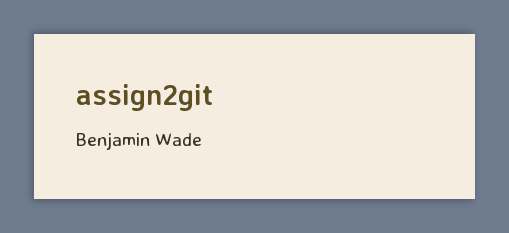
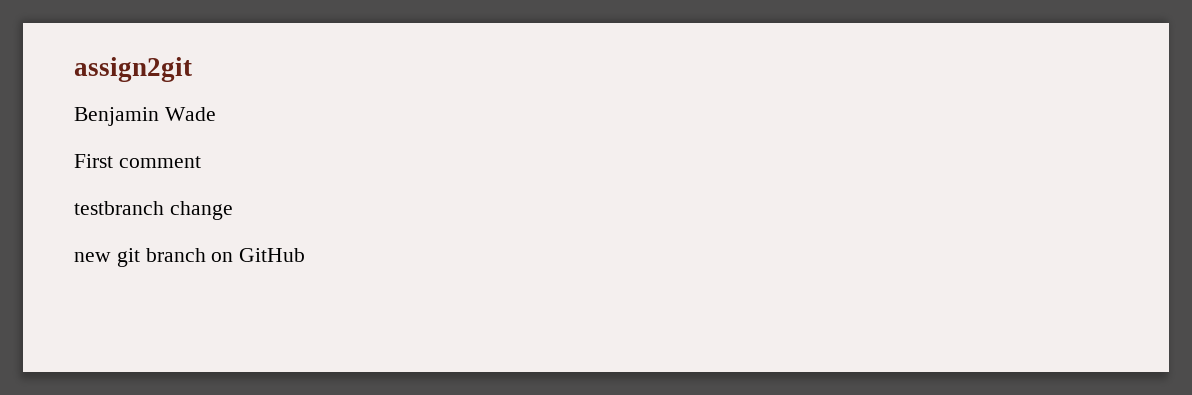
+ First comment
+ testbranch change
+ new git branch on GitHub

